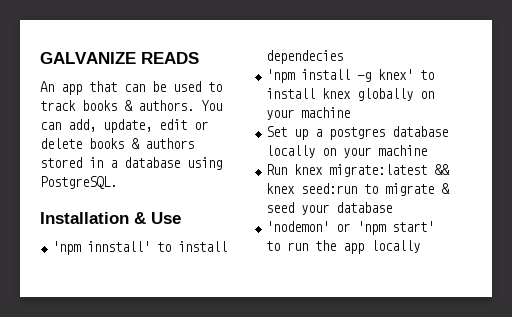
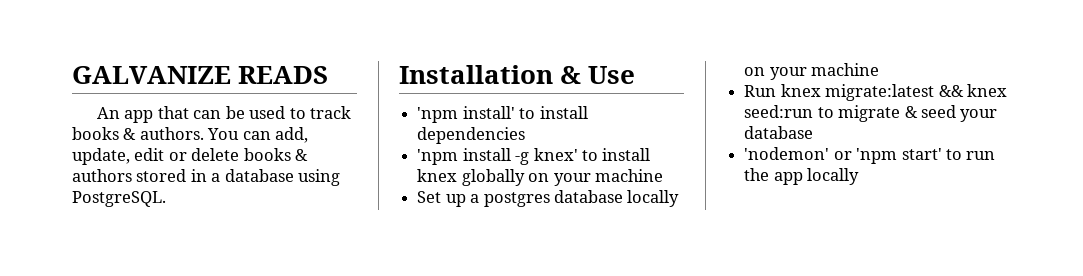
- 'npm innstall' to install dependecies
+ 'npm install' to install dependencies

